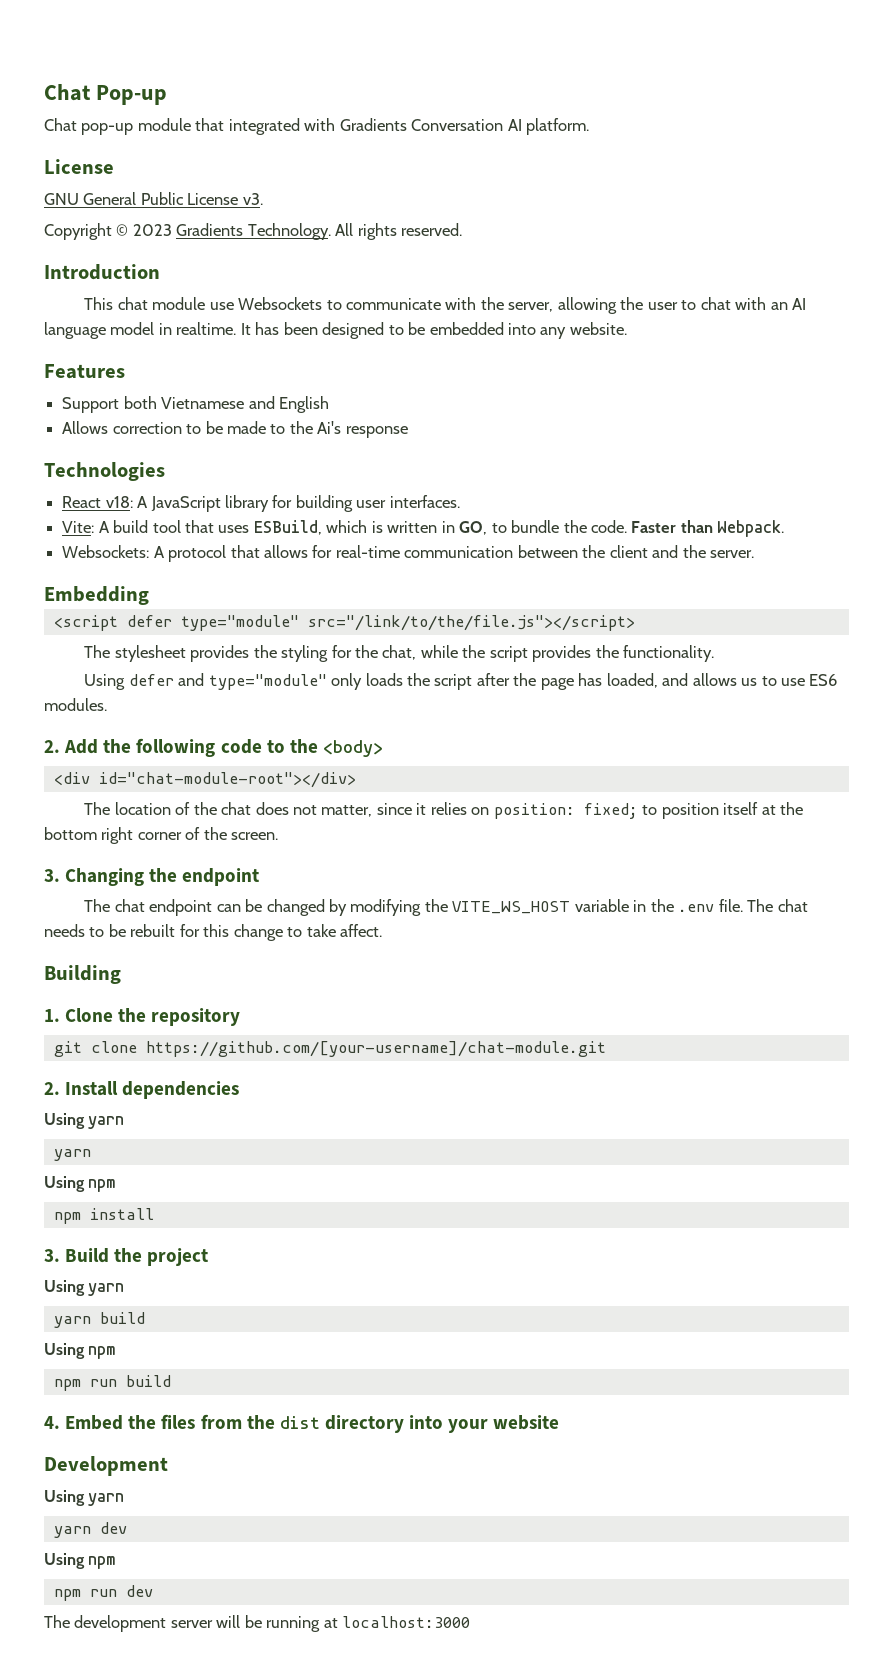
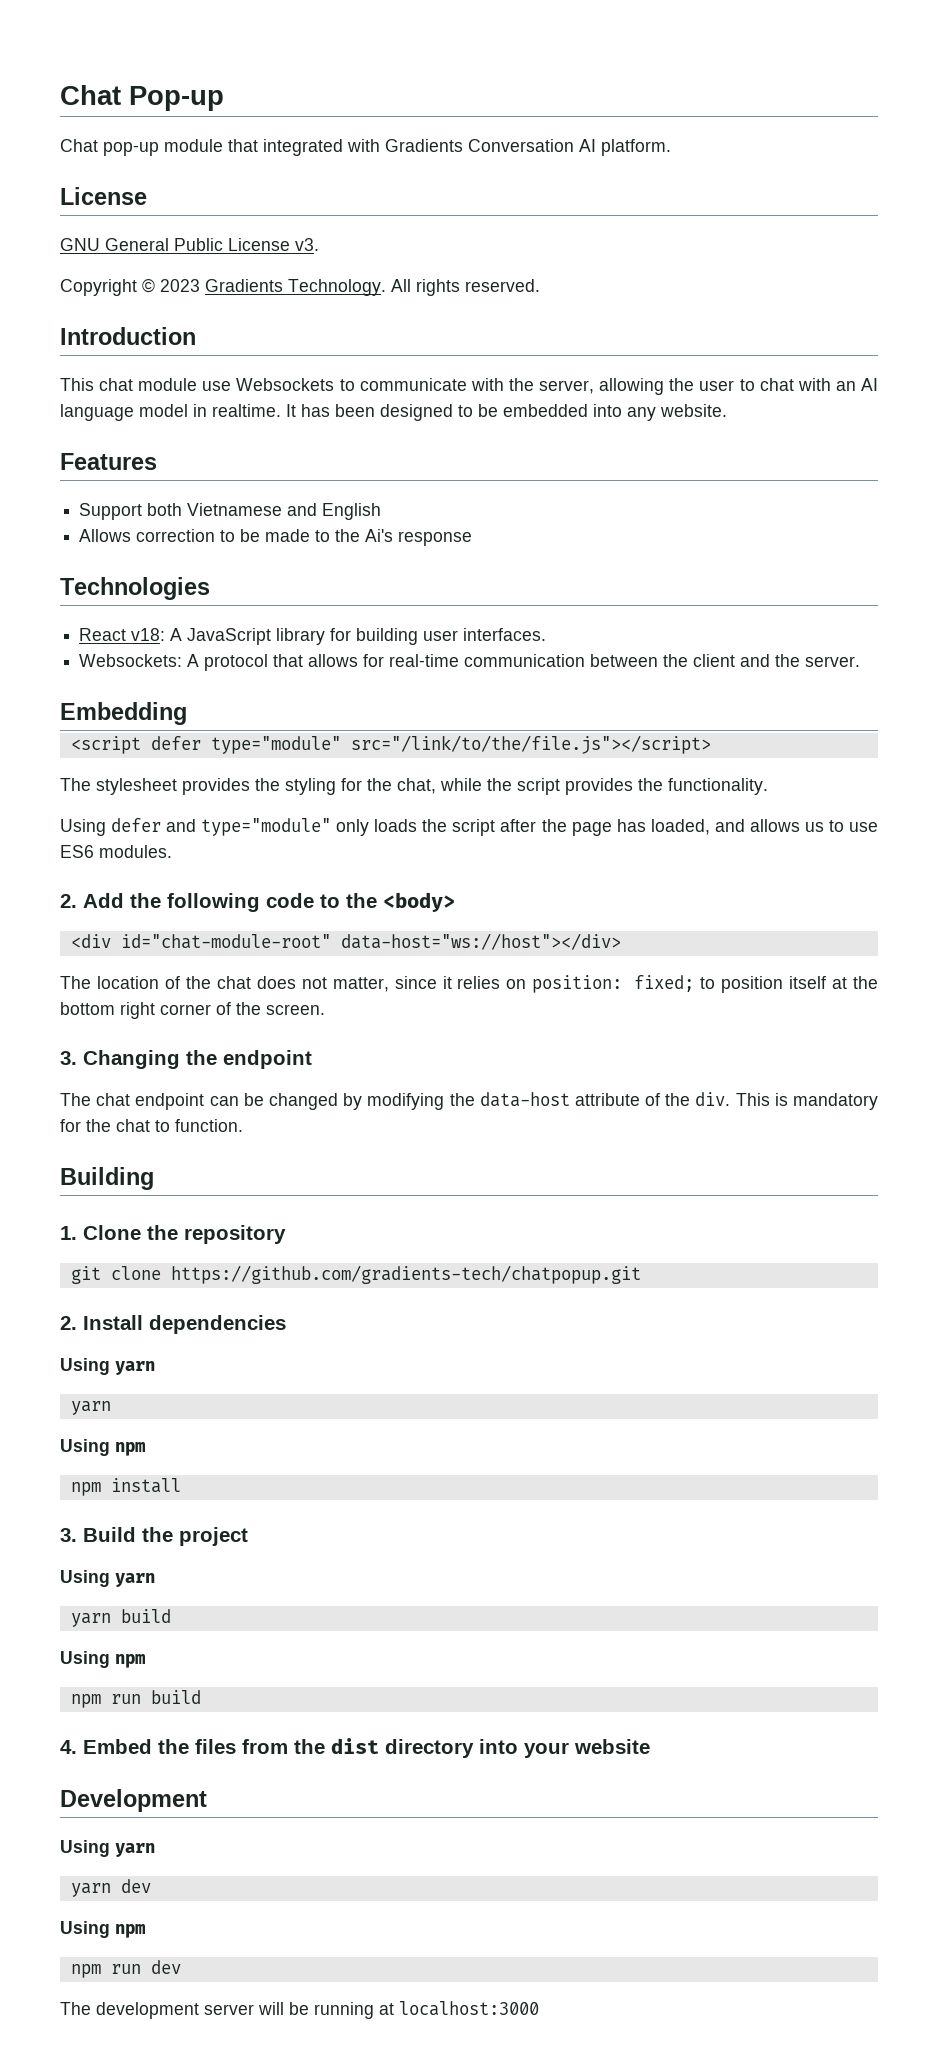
- Vite: A build tool that uses ESBuild, which is written in GO, to bundle the code. Faster than Webpack.
- <div id="chat-module-root"></div>
+ <div id="chat-module-root" data-host="ws://host"></div>
- The chat endpoint can be changed by modifying the VITE_WS_HOST variable in the .env file. The chat needs to be rebuilt for this change to take affect.
+ The chat endpoint can be changed by modifying the data-host attribute of the div. This is mandatory for the chat to function.
- git clone https://github.com/[your-username]/chat-module.git
+ git clone https://github.com/gradients-tech/chatpopup.git

